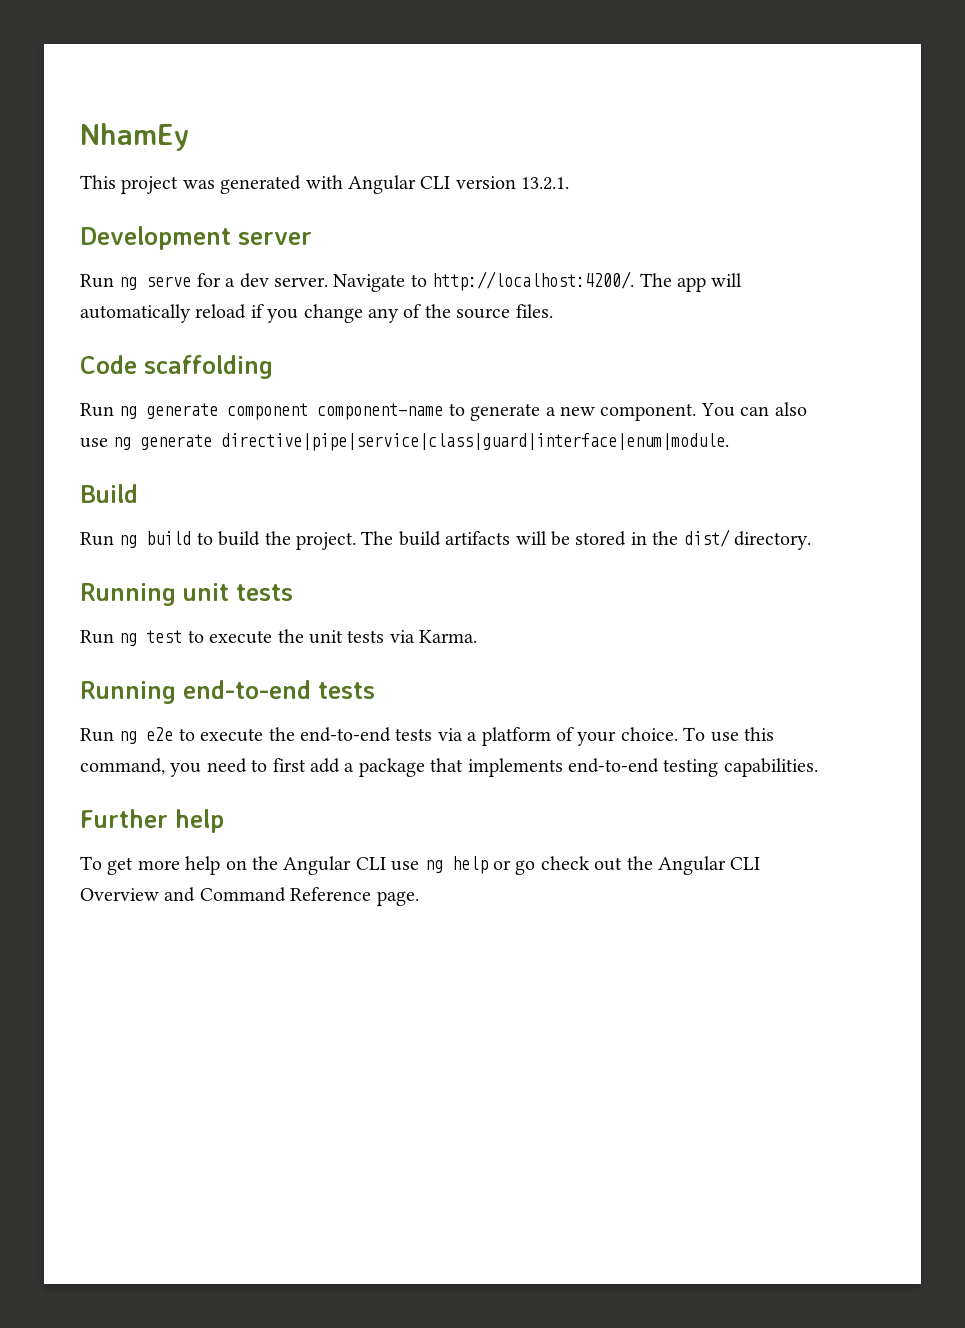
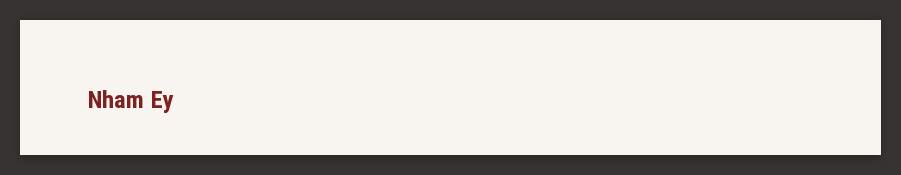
- NhamEy
- This project was generated with Angular CLI version 13.2.1.
- Development server
- Run ng serve for a dev server. Navigate to http://localhost:4200/. The app will automatically reload if you change any of the source files.
- Code scaffolding
- Run ng generate component component-name to generate a new component. You can also use ng generate directive|pipe|service|class|guard|interface|enum|module.
- Build
- Run ng build to build the project. The build artifacts will be stored in the dist/ directory.
- Running unit tests
- Run ng test to execute the unit tests via Karma.
- Running end-to-end tests
- Run ng e2e to execute the end-to-end tests via a platform of your choice. To use this command, you need to first add a package that implements end-to-end testing capabilities.
- Further help
- To get more help on the Angular CLI use ng help or go check out the Angular CLI Overview and Command Reference page.
+ Nham Ey

